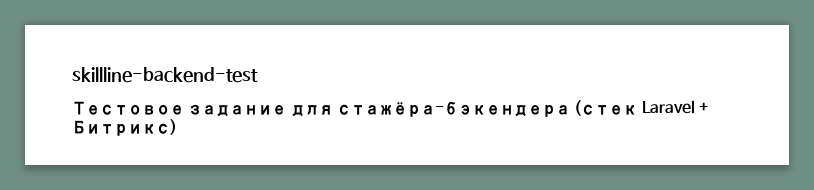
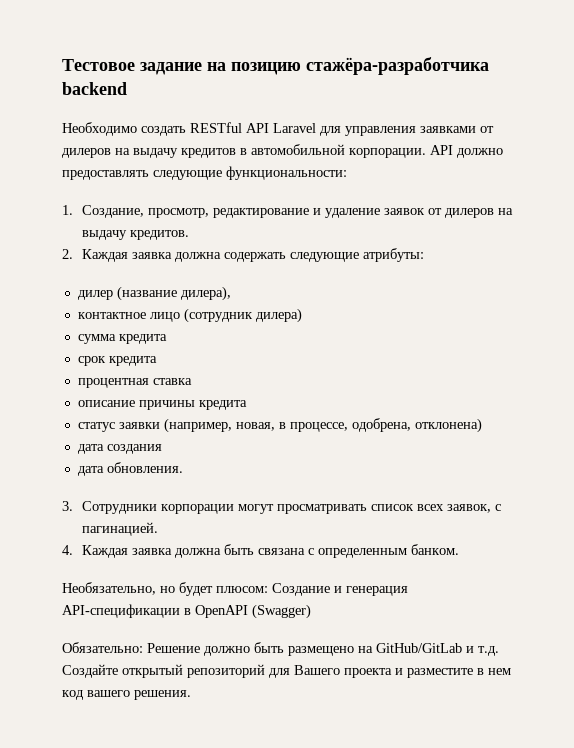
- skillline-backend-test
- Тестовое задание для стажёра-бэкендера (стек Laravel + Битрикс)
+ Тестовое задание на позицию стажёра-разработчика backend
+ Необходимо создать RESTful API Laravel для управления заявками от дилеров на выдачу кредитов в автомобильной корпорации. API должно предоставлять следующие функциональности:
+ 1. Создание, просмотр, редактирование и удаление заявок от дилеров на выдачу кредитов.
+ 2. Каждая заявка должна содержать следующие атрибуты:
+ дилер (название дилера),
+ контактное лицо (сотрудник дилера)
+ сумма кредита
+ срок кредита
+ процентная ставка
+ описание причины кредита
+ статус заявки (например, новая, в процессе, одобрена, отклонена)
+ дата создания
+ дата обновления.
+ 3. Сотрудники корпорации могут просматривать список всех заявок, с пагинацией.
+ 4. Каждая заявка должна быть связана с определенным банком.
+ Необязательно, но будет плюсом: Создание и генерация API-спецификации в OpenAPI (Swagger)
+ Обязательно: Решение должно быть размещено на GitHub/GitLab и т.д. Создайте открытый репозиторий для Вашего проекта и разместите в нем код вашего решения.

